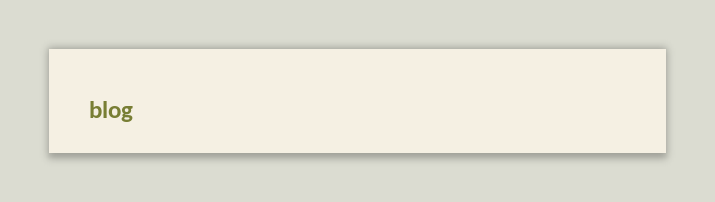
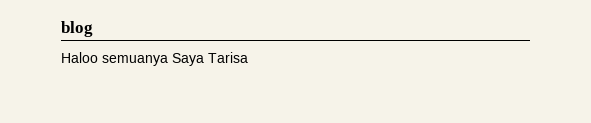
+ Haloo semuanya Saya Tarisa

